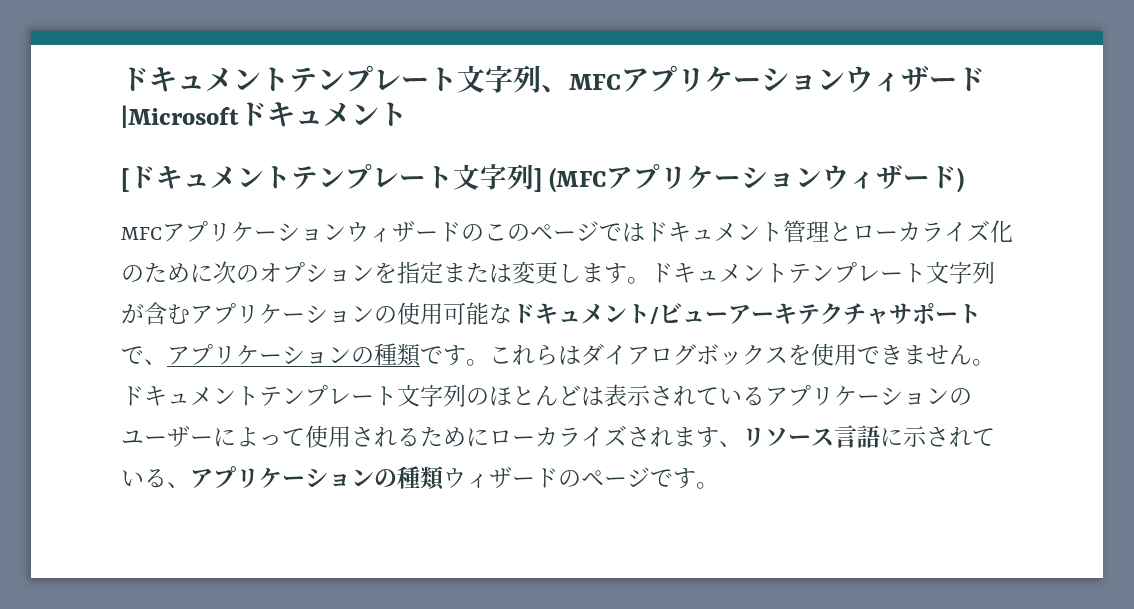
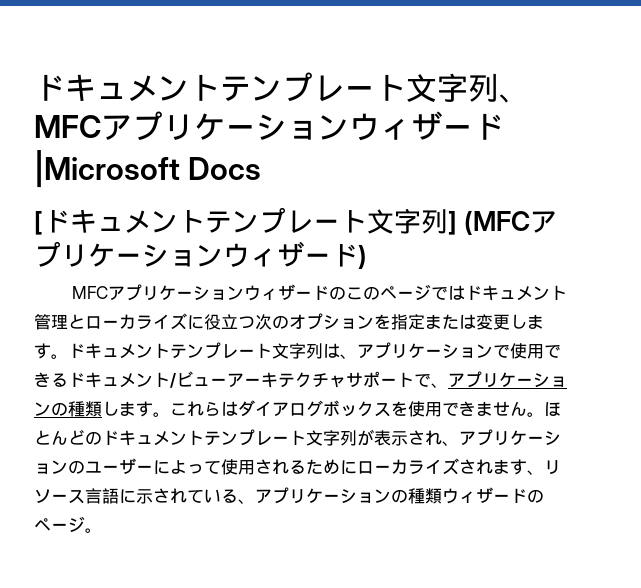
- ドキュメントテンプレート文字列、MFCアプリケーションウィザード|Microsoftドキュメント
+ ドキュメントテンプレート文字列、MFCアプリケーションウィザード|Microsoft Docs
- MFCアプリケーションウィザードのこのページではドキュメント管理とローカライズ化のために次のオプションを指定または変更します。
+ MFCアプリケーションウィザードのこのページではドキュメント管理とローカライズに役立つ次のオプションを指定または変更します。
- ドキュメントテンプレート文字列が含むアプリケーションの使用可能なドキュメント/ビューアーキテクチャサポートで、アプリケーションの種類です。
+ ドキュメントテンプレート文字列は、アプリケーションで使用できるドキュメント/ビューアーキテクチャサポートで、アプリケーションの種類します。
- ドキュメントテンプレート文字列のほとんどは表示されているアプリケーションのユーザーによって使用されるためにローカライズされます、リソース言語に示されている、アプリケーションの種類ウィザードのページです。
+ ほとんどのドキュメントテンプレート文字列が表示され、アプリケーションのユーザーによって使用されるためにローカライズされます、リソース言語に示されている、アプリケーションの種類ウィザードのページ。

